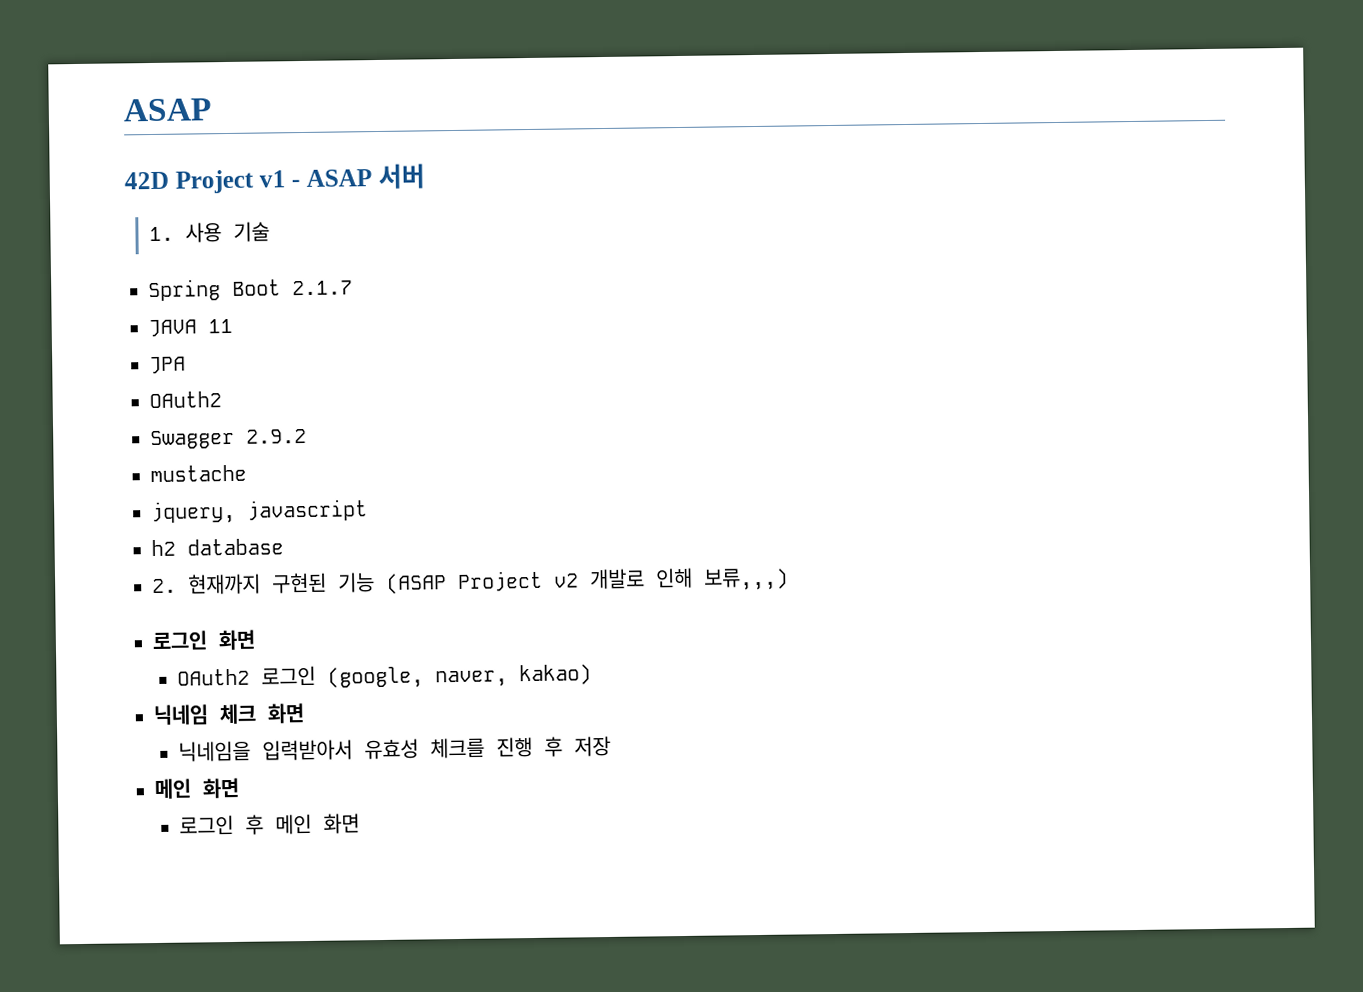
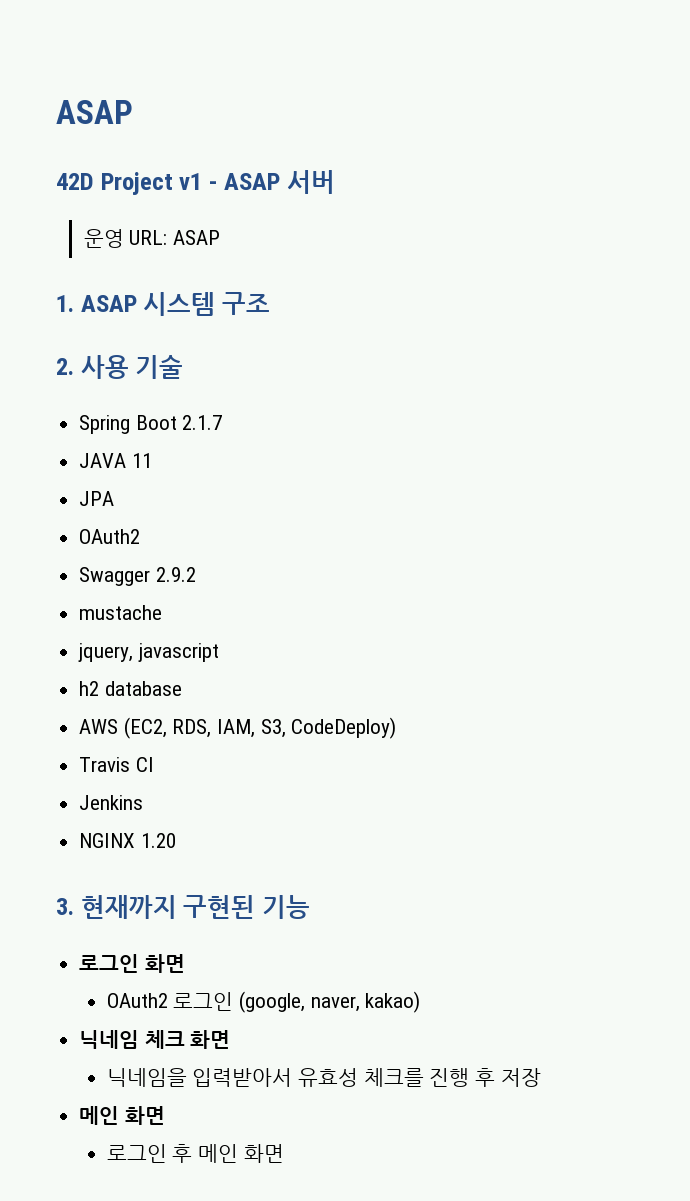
- 1. 사용 기술
+ 운영 URL: ASAP
+ 1. ASAP 시스템 구조
+ 2. 사용 기술
- 2. 현재까지 구현된 기능 (ASAP Project v2 개발로 인해 보류,,,)
+ AWS (EC2, RDS, IAM, S3, CodeDeploy)
+ Travis CI
+ Jenkins
+ NGINX 1.20
+ 3. 현재까지 구현된 기능

